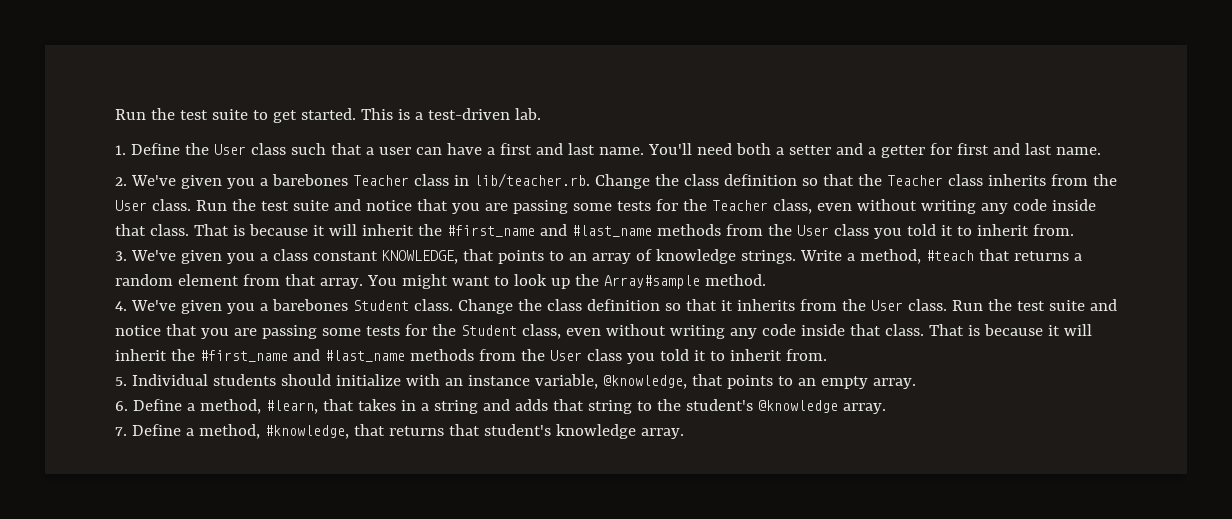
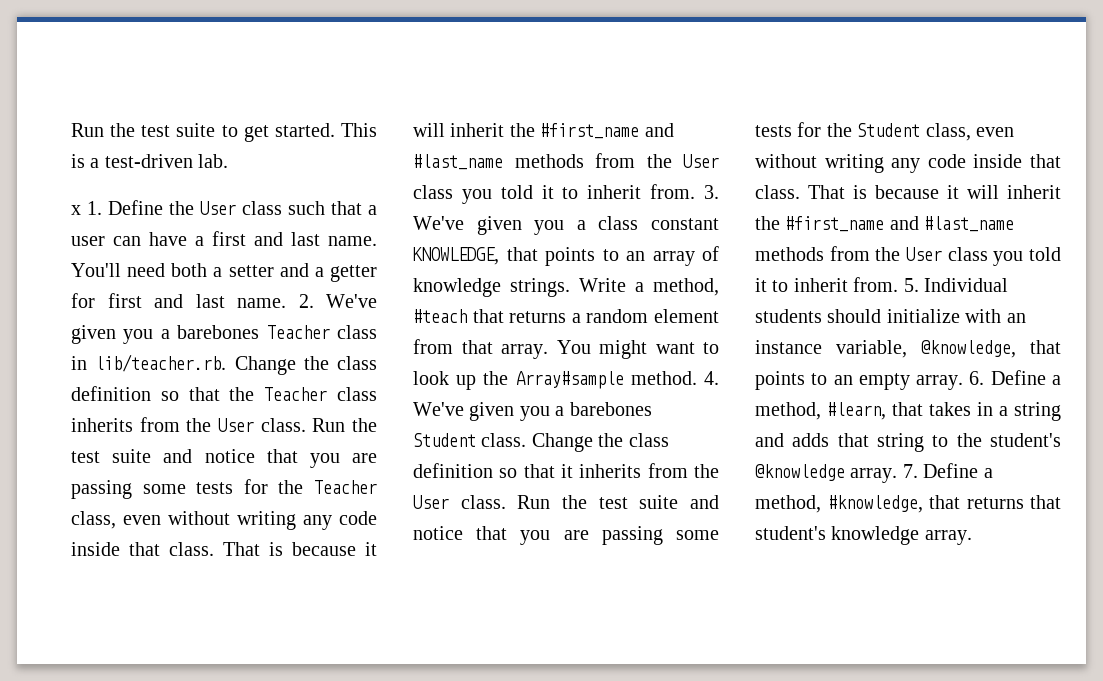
- 1. Define the User class such that a user can have a first and last name.
+ x 1. Define the User class such that a user can have a first and last name.
- You'll need both a setter and a getter for first and last name.
- 2. We've given you a barebones Teacher class in lib/teacher.rb. Change the class definition so that the Teacher class inherits from the User class.
+ You'll need both a setter and a getter for first and last name. 2. We've given you a barebones Teacher class in lib/teacher.rb. Change the class definition so that the Teacher class inherits from the User class.
- Run the test suite and notice that you are passing some tests for the Teacher class, even without writing any code inside that class. That is because it will inherit the #first_name and #last_name methods from the User class you told it to inherit from.
- 3. We've given you a class constant KNOWLEDGE, that points to an array of knowledge strings.
+ Run the test suite and notice that you are passing some tests for the Teacher class, even without writing any code inside that class. That is because it will inherit the #first_name and #last_name methods from the User class you told it to inherit from. 3. We've given you a class constant KNOWLEDGE, that points to an array of knowledge strings.
- You might want to look up the Array#sample method.
- 4. We've given you a barebones Student class.
+ You might want to look up the Array#sample method. 4. We've given you a barebones Student class.
- Run the test suite and notice that you are passing some tests for the Student class, even without writing any code inside that class. That is because it will inherit the #first_name and #last_name methods from the User class you told it to inherit from.
- 5. Individual students should initialize with an instance variable, @knowledge, that points to an empty array.
- 6. Define a method, #learn, that takes in a string and adds that string to the student's @knowledge array.
- 7. Define a method, #knowledge, that returns that student's knowledge array.
+ Run the test suite and notice that you are passing some tests for the Student class, even without writing any code inside that class. That is because it will inherit the #first_name and #last_name methods from the User class you told it to inherit from. 5. Individual students should initialize with an instance variable, @knowledge, that points to an empty array. 6. Define a method, #learn, that takes in a string and adds that string to the student's @knowledge array. 7. Define a method, #knowledge, that returns that student's knowledge array.

